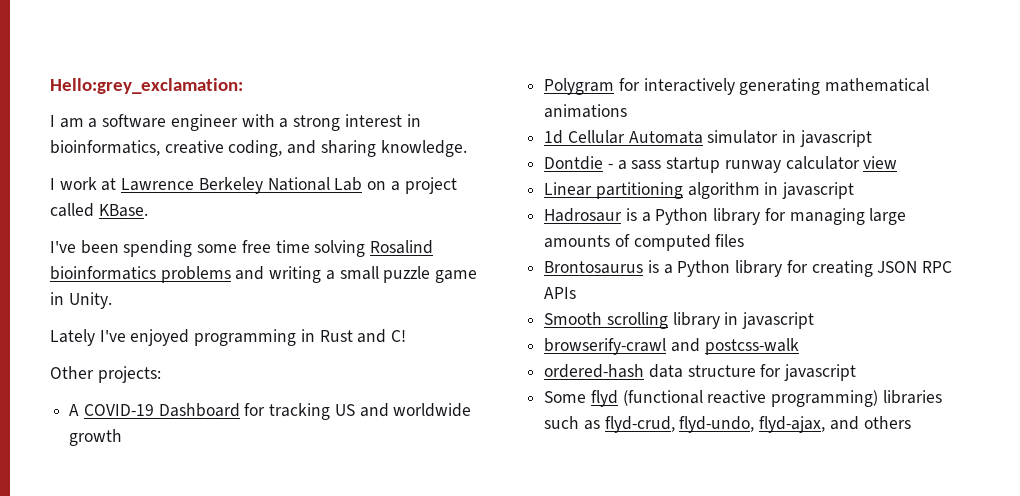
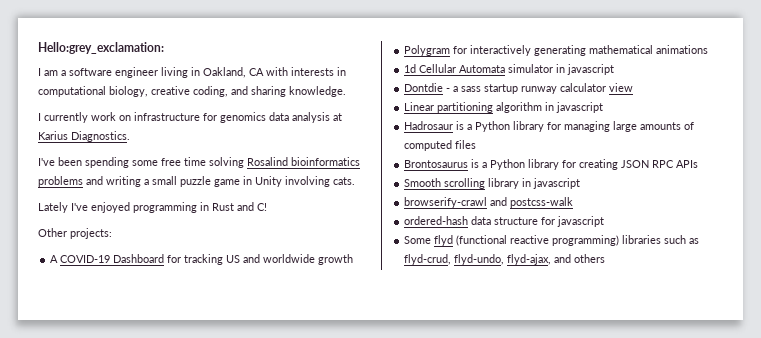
- I am a software engineer with a strong interest in bioinformatics, creative coding, and sharing knowledge.
+ I am a software engineer living in Oakland, CA with interests in computational biology, creative coding, and sharing knowledge.
- I work at Lawrence Berkeley National Lab on a project called KBase.
+ I currently work on infrastructure for genomics data analysis at Karius Diagnostics.
- I've been spending some free time solving Rosalind bioinformatics problems and writing a small puzzle game in Unity.
+ I've been spending some free time solving Rosalind bioinformatics problems and writing a small puzzle game in Unity involving cats.

